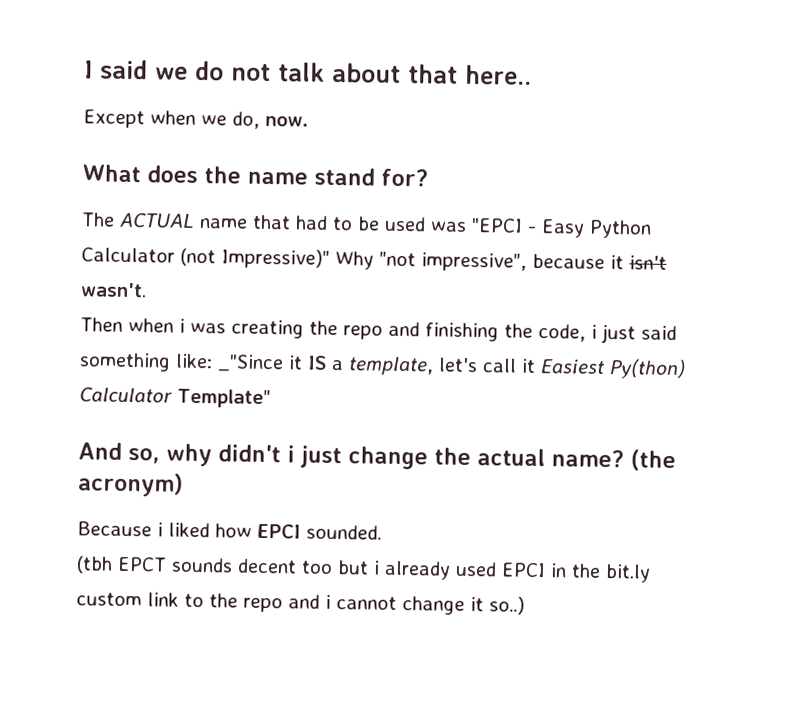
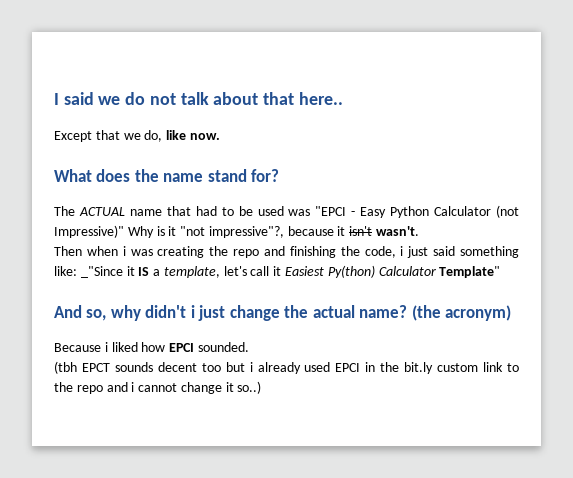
- Except when we do, now.
+ Except that we do, like now.
- The ACTUAL name that had to be used was "EPCI - Easy Python Calculator (not Impressive)" Why "not impressive", because it isn't wasn't.
+ The ACTUAL name that had to be used was "EPCI - Easy Python Calculator (not Impressive)" Why is it "not impressive"?, because it isn't wasn't.

